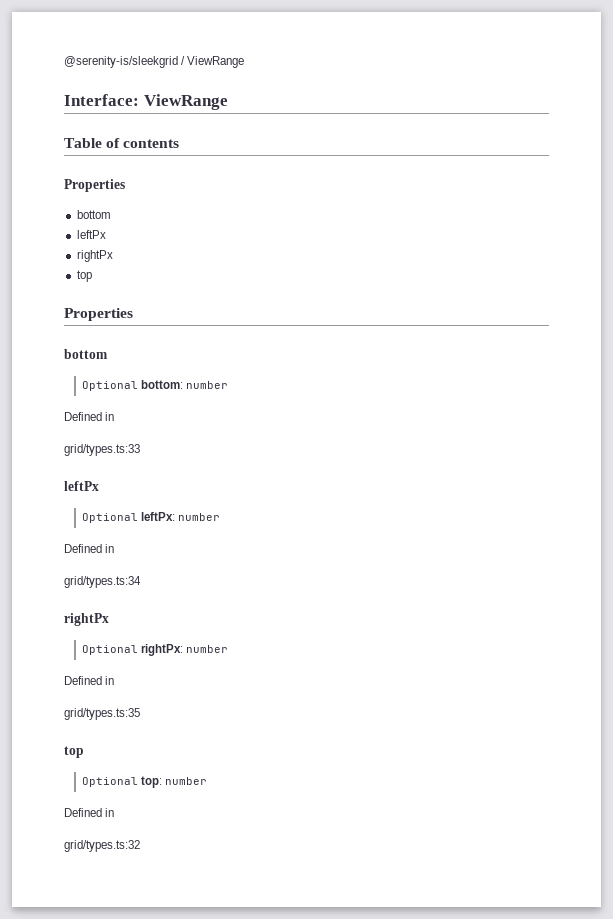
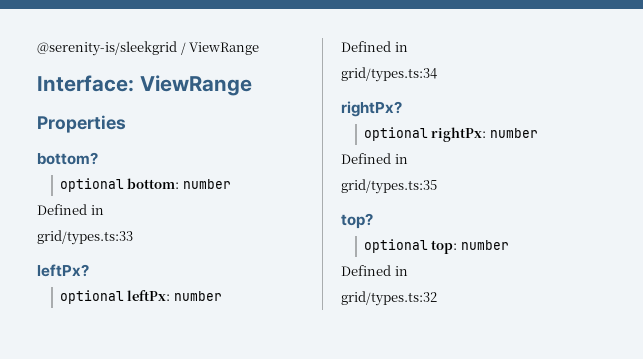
- Table of contents
  Properties
- bottom
- leftPx
- rightPx
- top
- Properties
- bottom
- Optional bottom: number
+ bottom?
+ optional bottom: number
  grid/types.ts:33
- leftPx
- Optional leftPx: number
+ leftPx?
+ optional leftPx: number
  grid/types.ts:34
- rightPx
- Optional rightPx: number
+ rightPx?
+ optional rightPx: number
  grid/types.ts:35
- top
- Optional top: number
+ top?
+ optional top: number

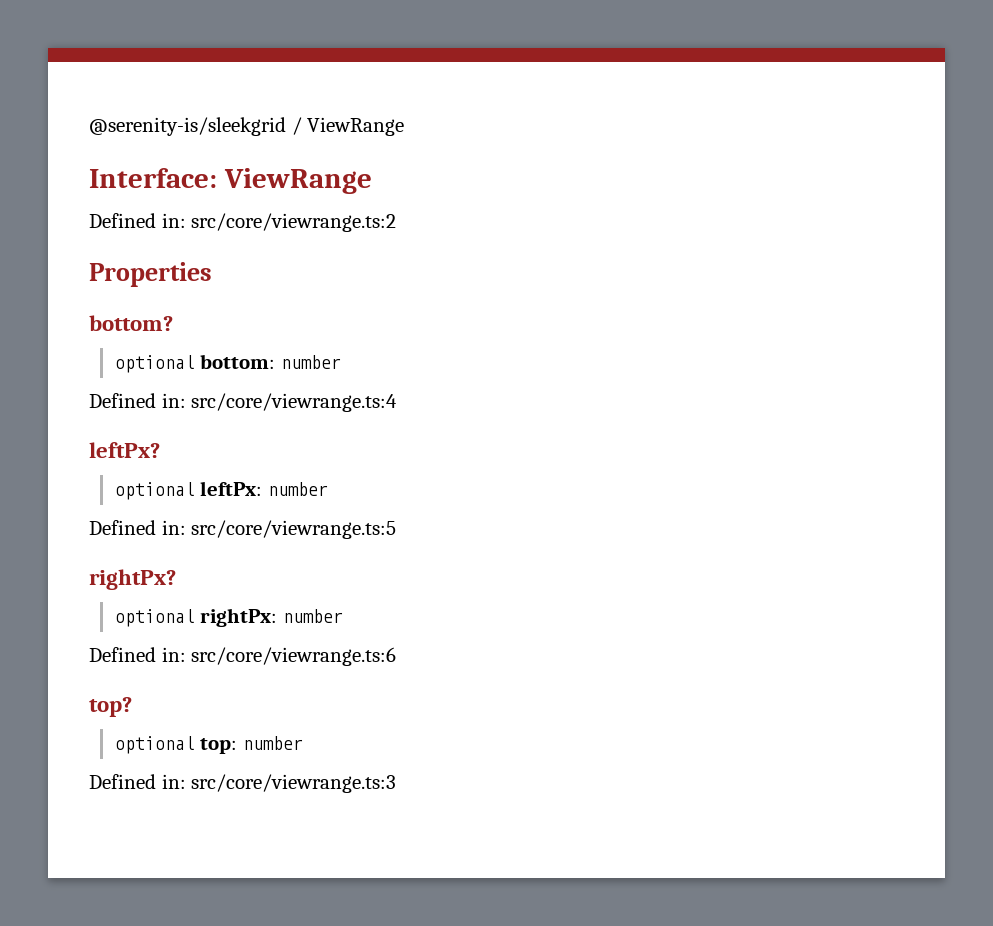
+ Defined in: src/core/viewrange.ts:2
  optional bottom: number
- Defined in
- grid/types.ts:33
+ Defined in: src/core/viewrange.ts:4
  optional leftPx: number
- Defined in
- grid/types.ts:34
+ Defined in: src/core/viewrange.ts:5
  optional rightPx: number
- Defined in
- grid/types.ts:35
+ Defined in: src/core/viewrange.ts:6
  optional top: number
- Defined in
- grid/types.ts:32
+ Defined in: src/core/viewrange.ts:3

